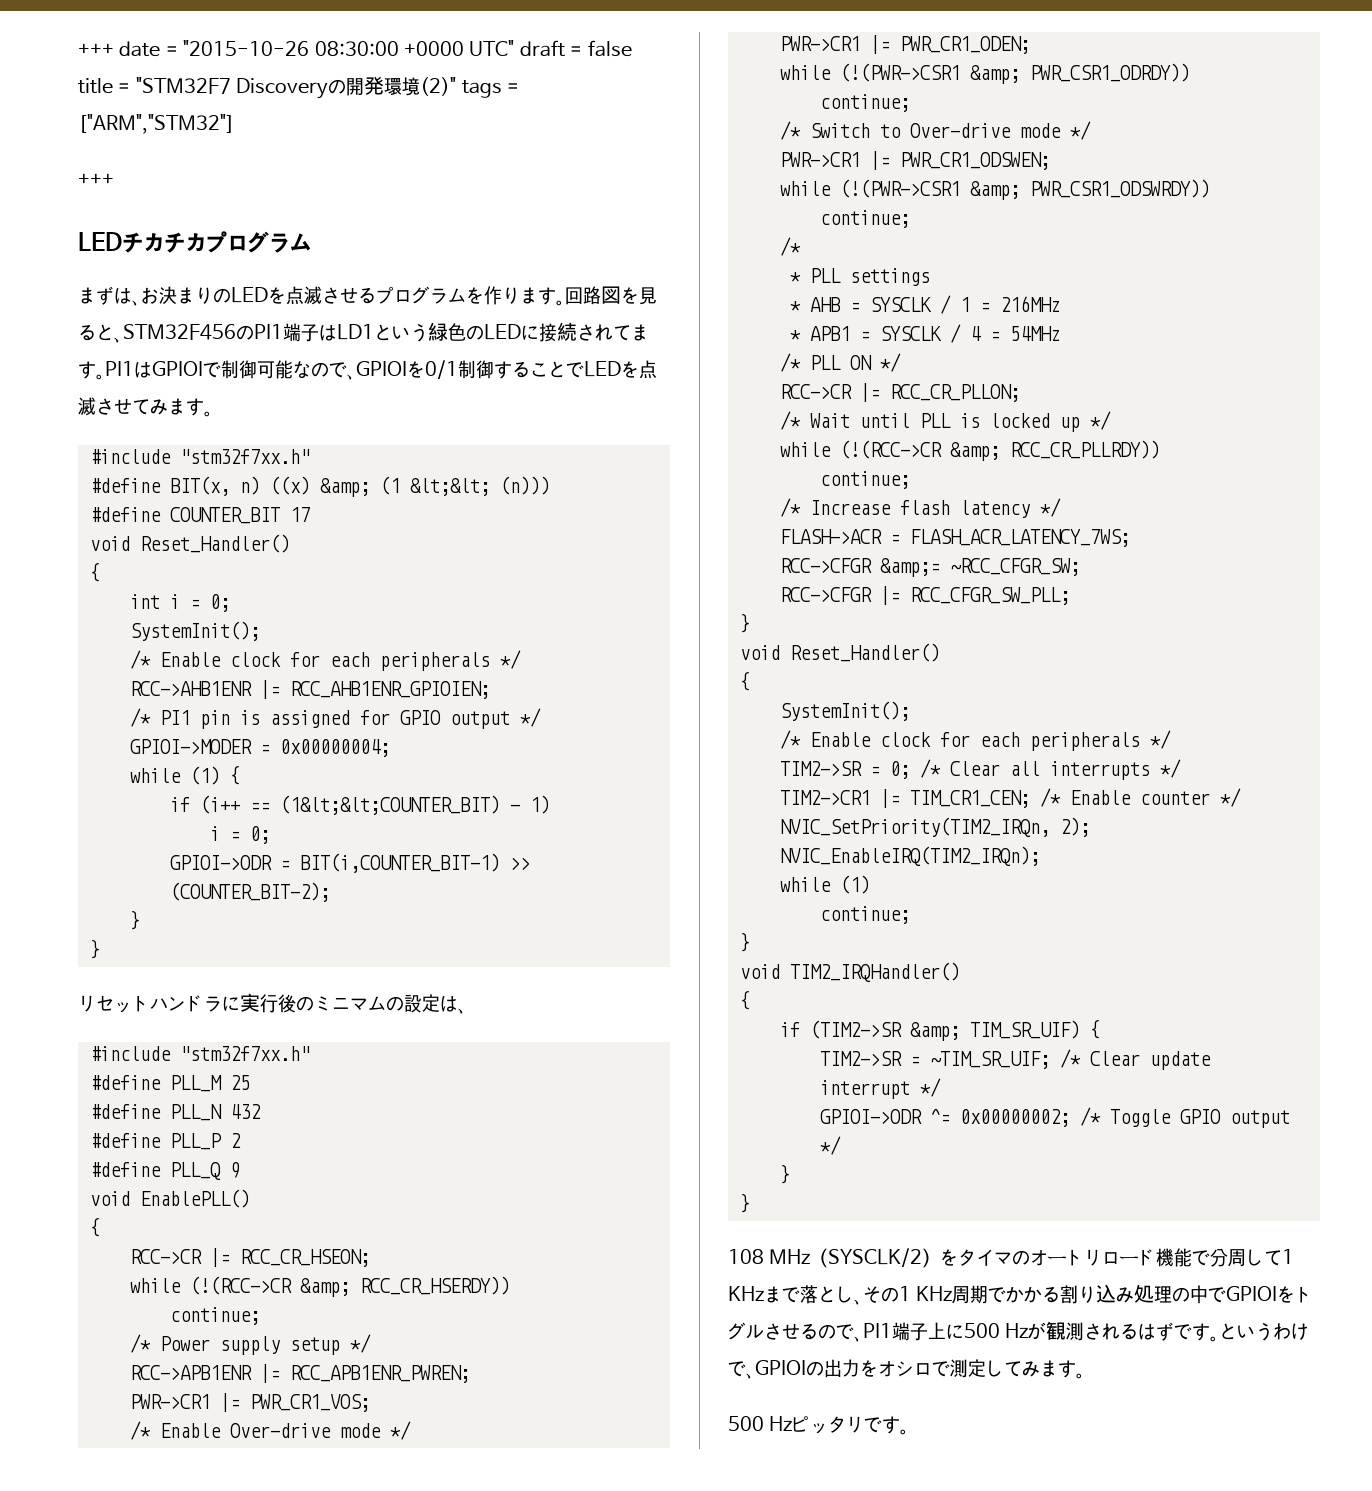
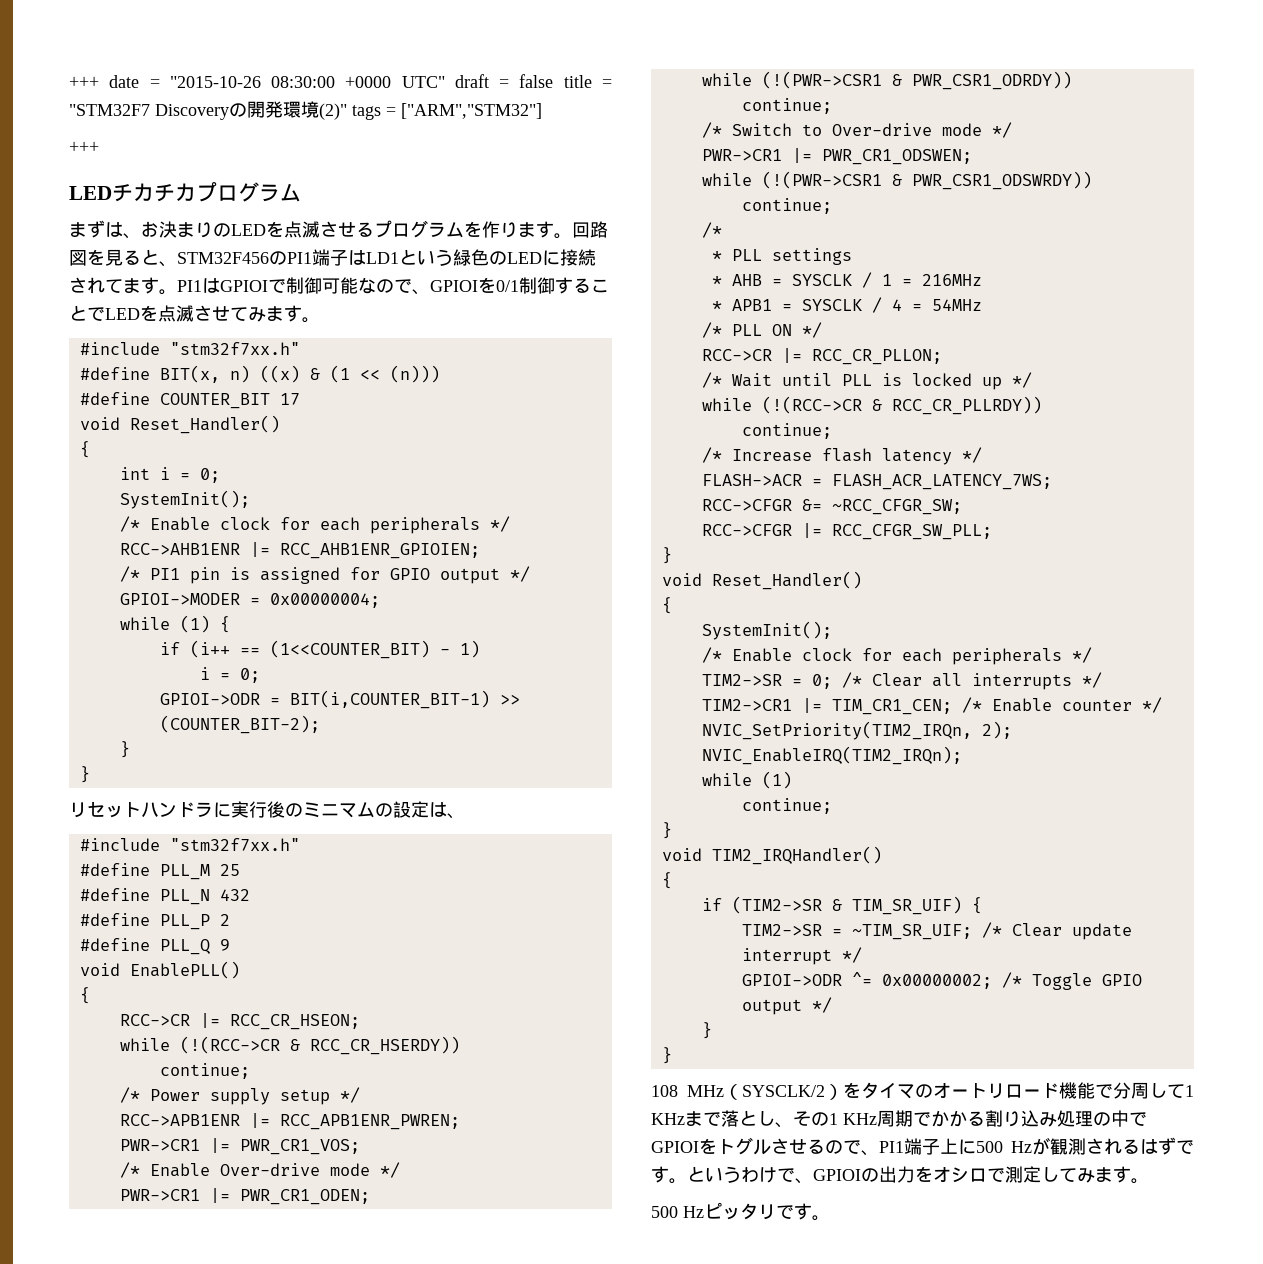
- #define BIT(x, n) ((x) &amp; (1 &lt;&lt; (n)))
+ #define BIT(x, n) ((x) & (1 << (n)))
- if (i++ == (1&lt;&lt;COUNTER_BIT) - 1)
+ if (i++ == (1<<COUNTER_BIT) - 1)
- while (!(RCC->CR &amp; RCC_CR_HSERDY))
+ while (!(RCC->CR & RCC_CR_HSERDY))
- while (!(PWR->CSR1 &amp; PWR_CSR1_ODRDY))
+ while (!(PWR->CSR1 & PWR_CSR1_ODRDY))
- while (!(PWR->CSR1 &amp; PWR_CSR1_ODSWRDY))
+ while (!(PWR->CSR1 & PWR_CSR1_ODSWRDY))
- while (!(RCC->CR &amp; RCC_CR_PLLRDY))
+ while (!(RCC->CR & RCC_CR_PLLRDY))
- RCC->CFGR &amp;= ~RCC_CFGR_SW;
+ RCC->CFGR &= ~RCC_CFGR_SW;
- if (TIM2->SR &amp; TIM_SR_UIF) {
+ if (TIM2->SR & TIM_SR_UIF) {

